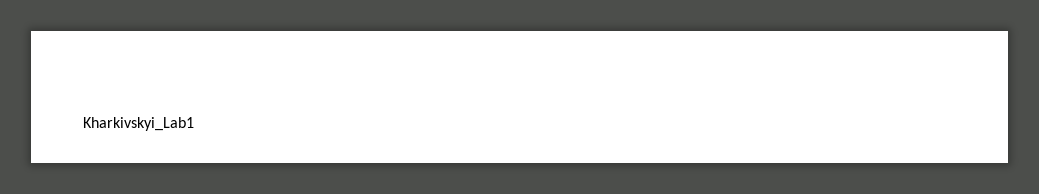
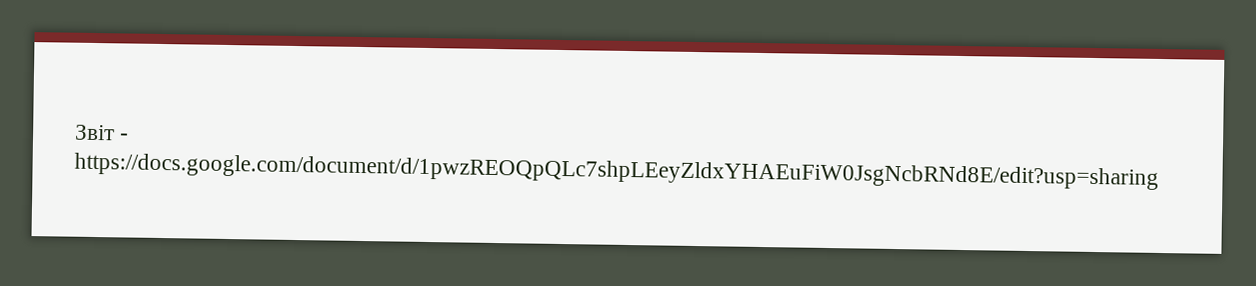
- Kharkivskyi_Lab1
+ Звіт - https://docs.google.com/document/d/1pwzREOQpQLc7shpLEeyZldxYHAEuFiW0JsgNcbRNd8E/edit?usp=sharing

